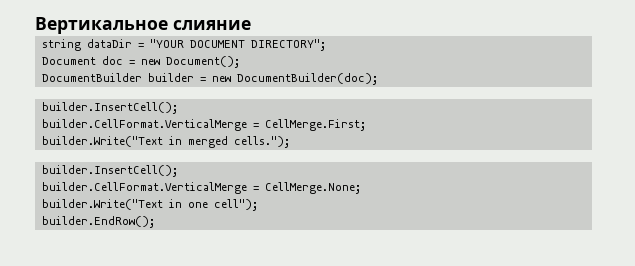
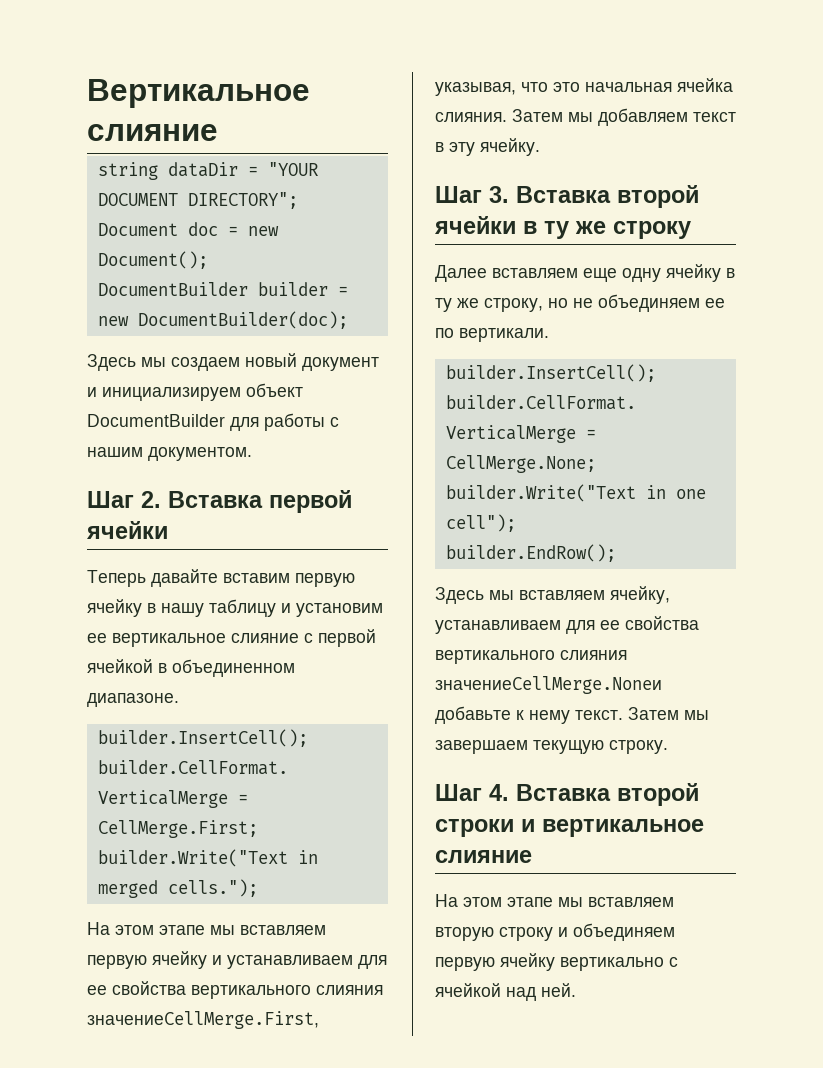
+ Здесь мы создаем новый документ и инициализируем объект DocumentBuilder для работы с нашим документом.
+ Шаг 2. Вставка первой ячейки
+ Теперь давайте вставим первую ячейку в нашу таблицу и установим ее вертикальное слияние с первой ячейкой в объединенном диапазоне.
+ На этом этапе мы вставляем первую ячейку и устанавливаем для ее свойства вертикального слияния значениеCellMerge.First, указывая, что это начальная ячейка слияния. Затем мы добавляем текст в эту ячейку.
+ Шаг 3. Вставка второй ячейки в ту же строку
+ Далее вставляем еще одну ячейку в ту же строку, но не объединяем ее по вертикали.
+ Здесь мы вставляем ячейку, устанавливаем для ее свойства вертикального слияния значениеCellMerge.Noneи добавьте к нему текст. Затем мы завершаем текущую строку.
+ Шаг 4. Вставка второй строки и вертикальное слияние
+ На этом этапе мы вставляем вторую строку и объединяем первую ячейку вертикально с ячейкой над ней.

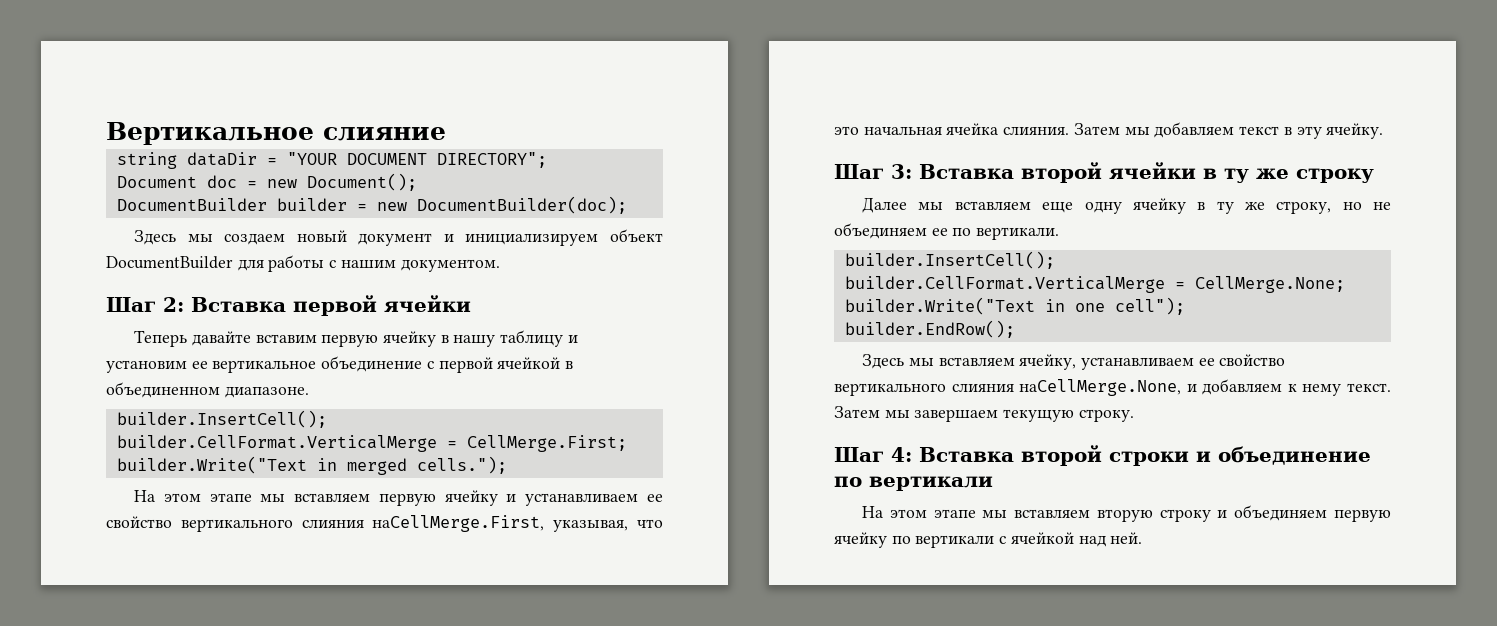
- Шаг 2. Вставка первой ячейки
+ Шаг 2: Вставка первой ячейки
- Теперь давайте вставим первую ячейку в нашу таблицу и установим ее вертикальное слияние с первой ячейкой в объединенном диапазоне.
+ Теперь давайте вставим первую ячейку в нашу таблицу и установим ее вертикальное объединение с первой ячейкой в объединенном диапазоне.
- На этом этапе мы вставляем первую ячейку и устанавливаем для ее свойства вертикального слияния значениеCellMerge.First, указывая, что это начальная ячейка слияния.
+ На этом этапе мы вставляем первую ячейку и устанавливаем ее свойство вертикального слияния наCellMerge.First, указывая, что это начальная ячейка слияния.
- Шаг 3. Вставка второй ячейки в ту же строку
+ Шаг 3: Вставка второй ячейки в ту же строку
- Далее вставляем еще одну ячейку в ту же строку, но не объединяем ее по вертикали.
+ Далее мы вставляем еще одну ячейку в ту же строку, но не объединяем ее по вертикали.
- Здесь мы вставляем ячейку, устанавливаем для ее свойства вертикального слияния значениеCellMerge.Noneи добавьте к нему текст.
+ Здесь мы вставляем ячейку, устанавливаем ее свойство вертикального слияния наCellMerge.None, и добавляем к нему текст.
- Шаг 4. Вставка второй строки и вертикальное слияние
+ Шаг 4: Вставка второй строки и объединение по вертикали
- На этом этапе мы вставляем вторую строку и объединяем первую ячейку вертикально с ячейкой над ней.
+ На этом этапе мы вставляем вторую строку и объединяем первую ячейку по вертикали с ячейкой над ней.

